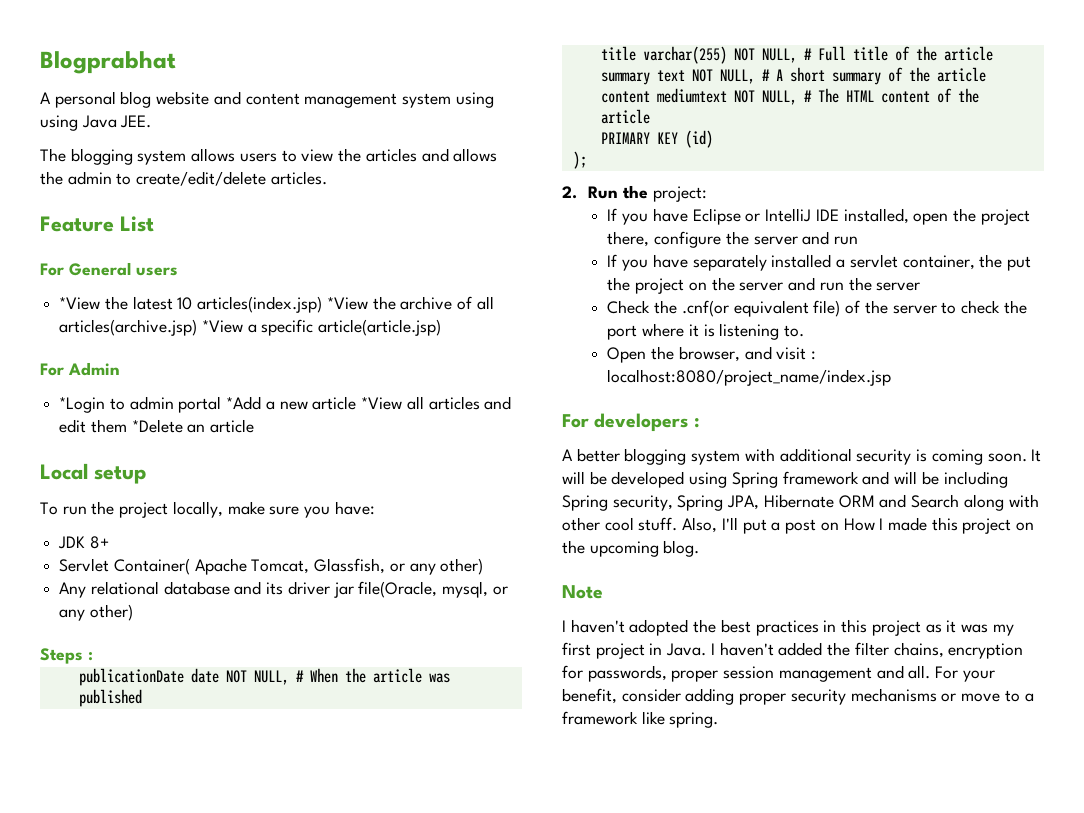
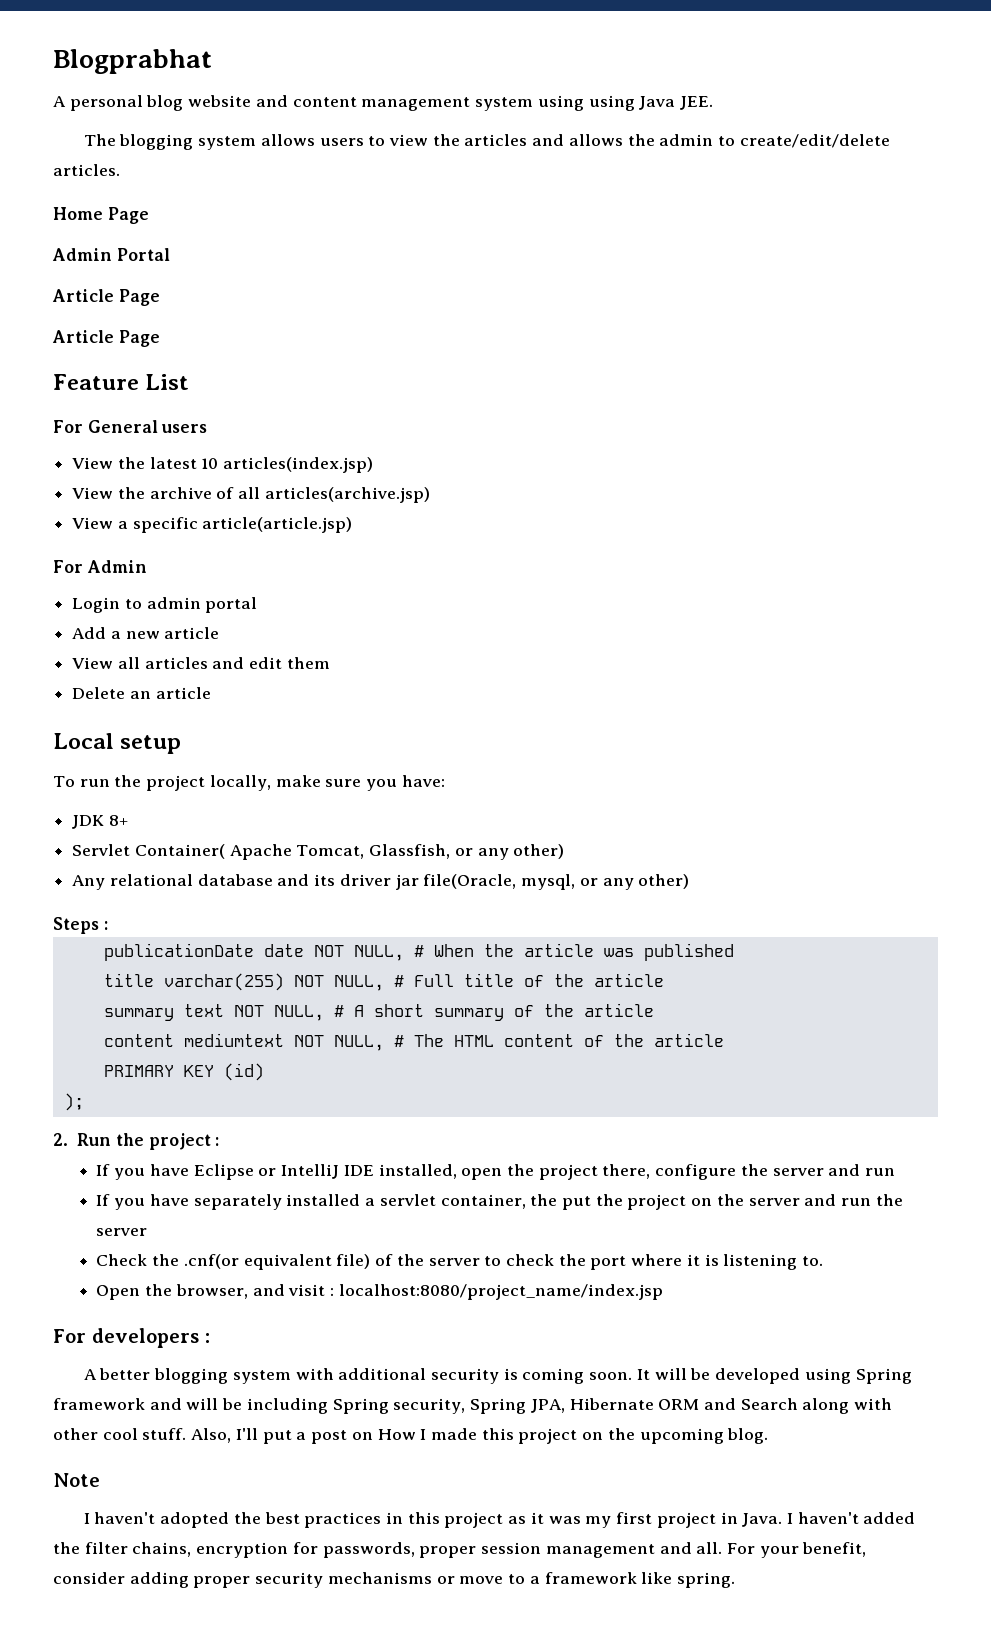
+ Home Page
+ Admin Portal
+ Article Page
+ Article Page
- *View the latest 10 articles(index.jsp) *View the archive of all articles(archive.jsp) *View a specific article(article.jsp)
+ View the latest 10 articles(index.jsp)
+ View the archive of all articles(archive.jsp)
+ View a specific article(article.jsp)
- *Login to admin portal *Add a new article *View all articles and edit them *Delete an article
+ Login to admin portal
+ Add a new article
+ View all articles and edit them
+ Delete an article
- 2. Run the project:
+ 2. Run the project :

